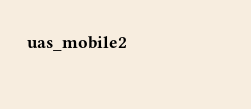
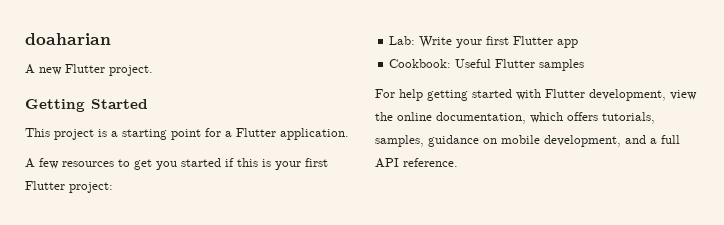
- uas_mobile2
+ doaharian
+ A new Flutter project.
+ Getting Started
+ This project is a starting point for a Flutter application.
+ A few resources to get you started if this is your first Flutter project:
+ Lab: Write your first Flutter app
+ Cookbook: Useful Flutter samples
+ For help getting started with Flutter development, view the online documentation, which offers tutorials, samples, guidance on mobile development, and a full API reference.

